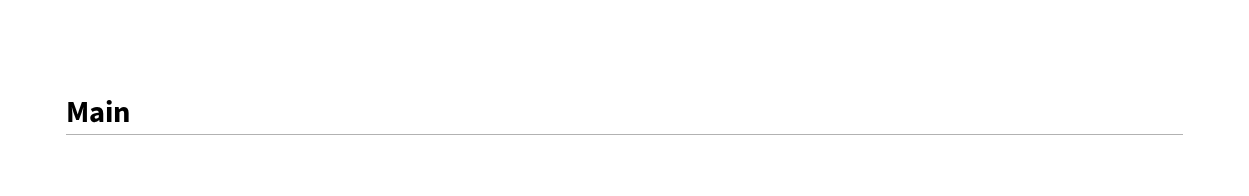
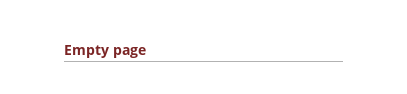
- Main
+ Empty page

